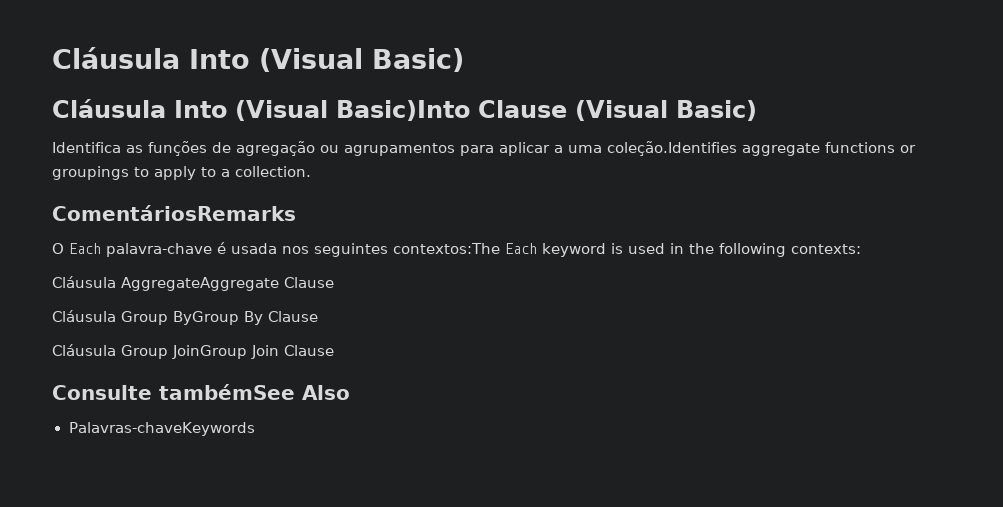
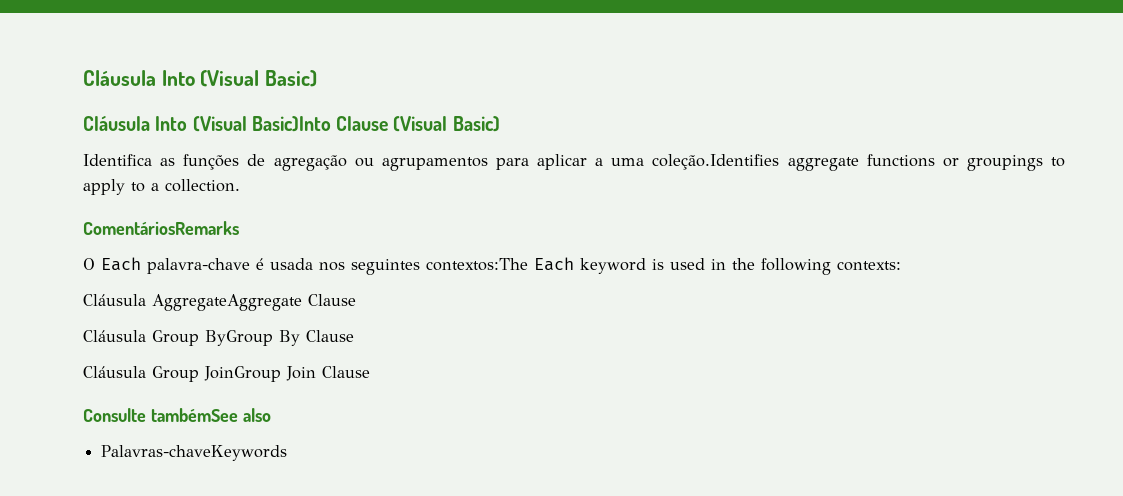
- Consulte tambémSee Also
+ Consulte tambémSee also

